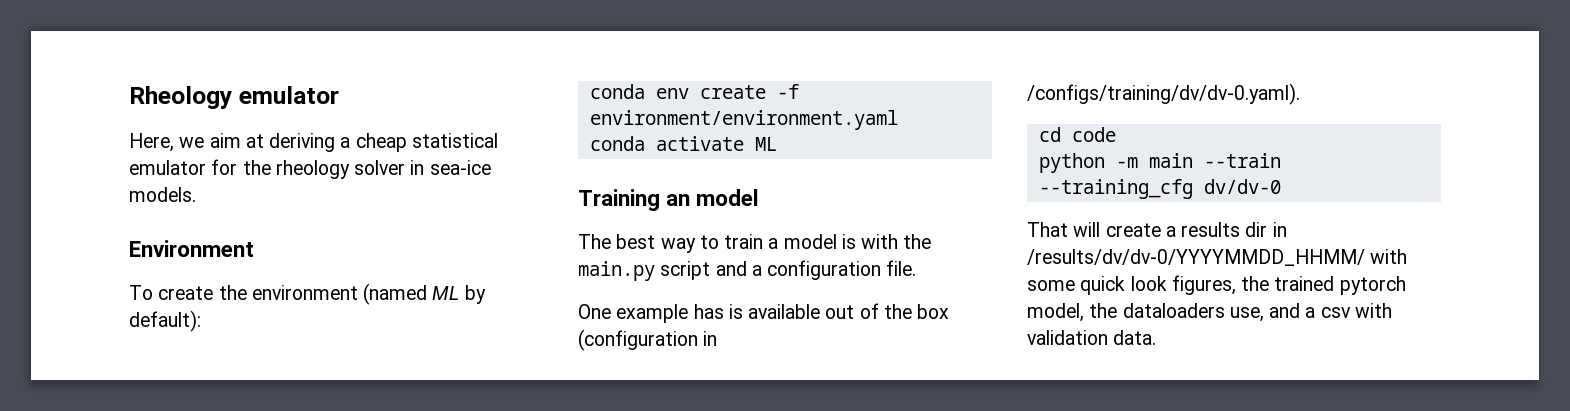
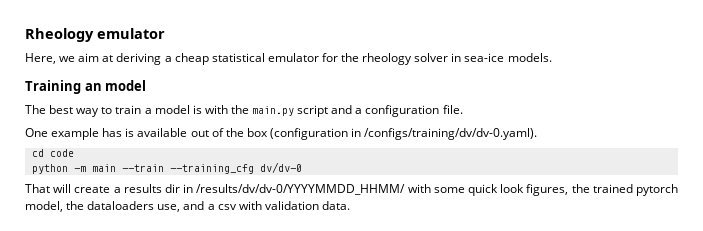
- Environment
- To create the environment (named ML by default):
- conda env create -f environment/environment.yaml
- conda activate ML

